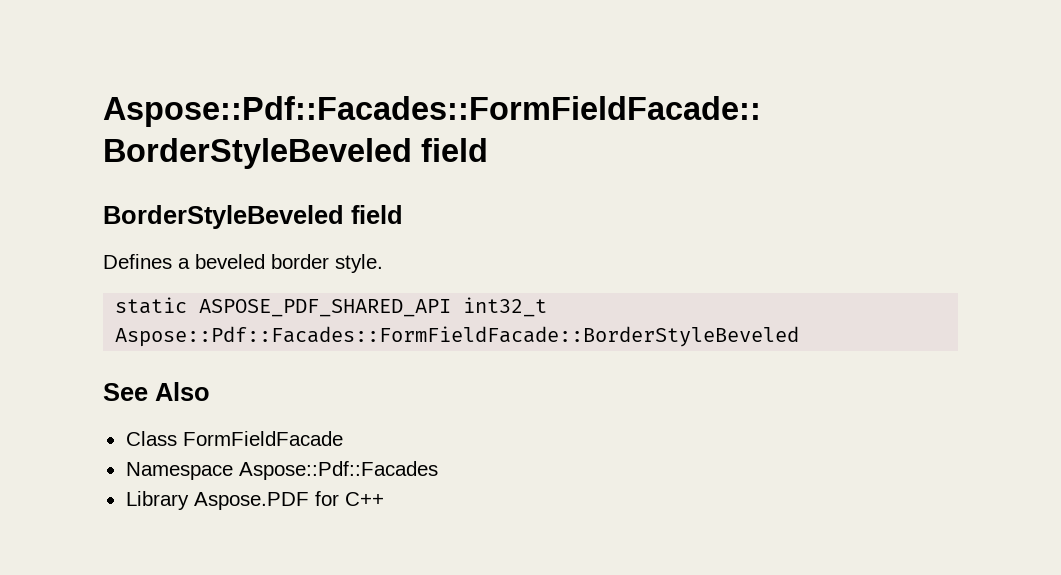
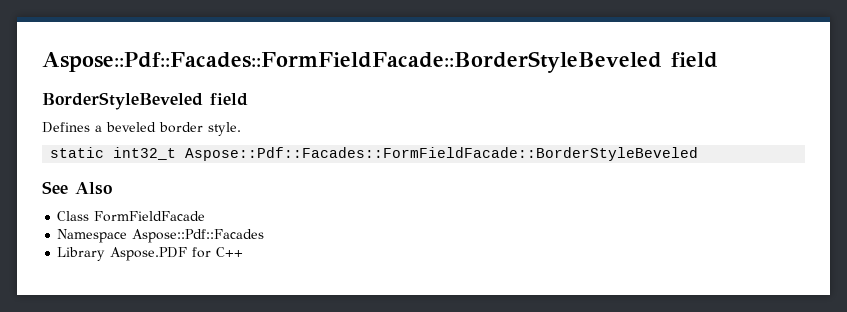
- static ASPOSE_PDF_SHARED_API int32_t Aspose::Pdf::Facades::FormFieldFacade::BorderStyleBeveled
+ static int32_t Aspose::Pdf::Facades::FormFieldFacade::BorderStyleBeveled

